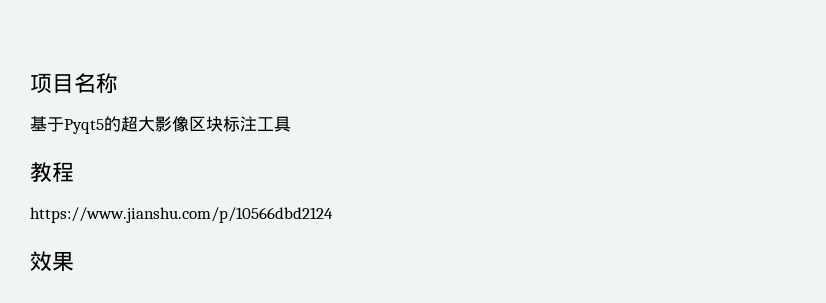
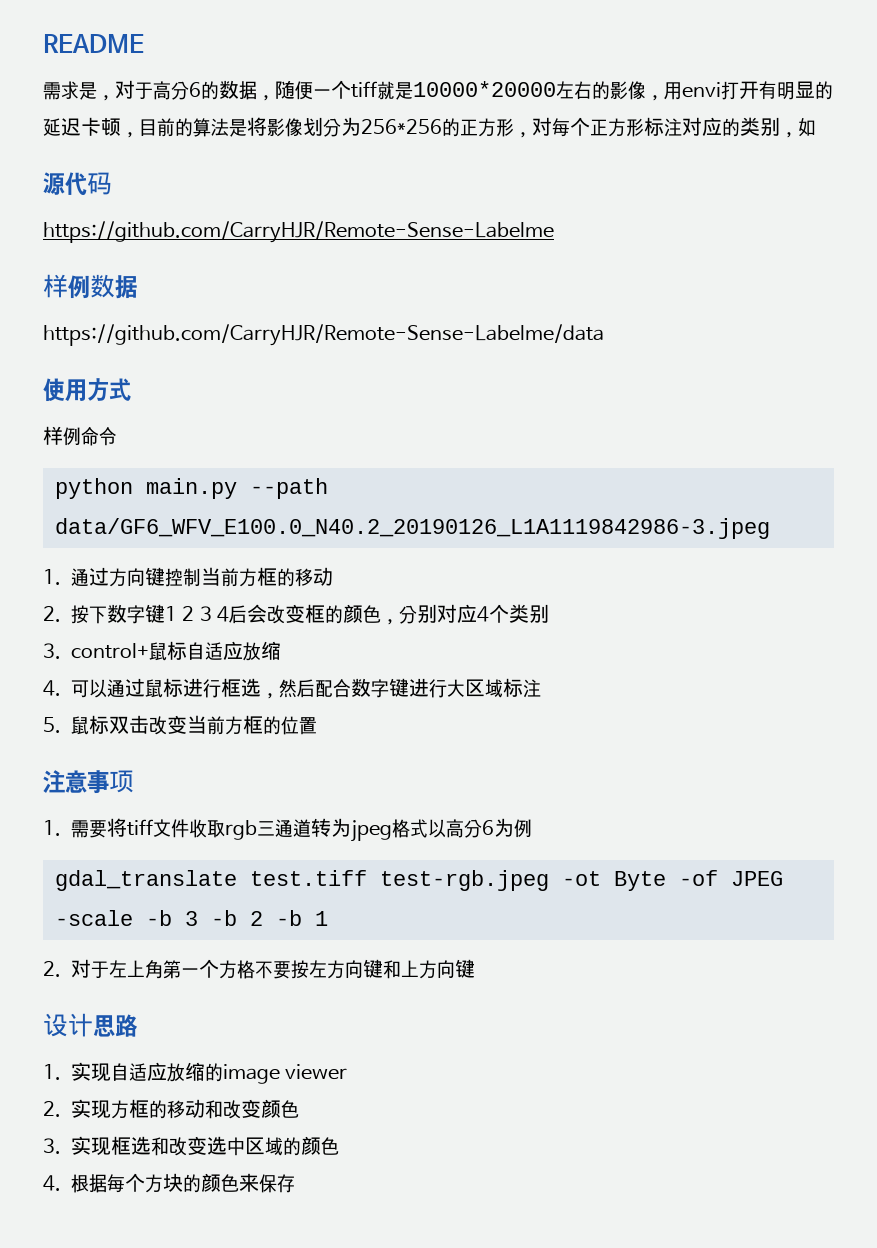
- 项目名称
- 基于Pyqt5的超大影像区块标注工具
- 教程
- https://www.jianshu.com/p/10566dbd2124
- 效果
+ README
+ 需求是，对于高分6的数据，随便一个tiff就是10000*20000左右的影像，用envi打开有明显的延迟卡顿，目前的算法是将影像划分为256*256的正方形，对每个正方形标注对应的类别，如
+ 源代码
+ https://github.com/CarryHJR/Remote-Sense-Labelme
+ 样例数据
+ https://github.com/CarryHJR/Remote-Sense-Labelme/data
+ 使用方式
+ 样例命令
+ python main.py --path data/GF6_WFV_E100.0_N40.2_20190126_L1A1119842986-3.jpeg
+ 1.通过方向键控制当前方框的移动
+ 2.按下数字键1 2 3 4后会改变框的颜色，分别对应4个类别
+ 3. control+鼠标自适应放缩
+ 4.可以通过鼠标进行框选，然后配合数字键进行大区域标注
+ 5.鼠标双击改变当前方框的位置
+ 注意事项
+ 1.需要将tiff文件收取rgb三通道转为jpeg格式以高分6为例
+ gdal_translate test.tiff test-rgb.jpeg -ot Byte -of JPEG -scale -b 3 -b 2 -b 1
+ 2.对于左上角第一个方格不要按左方向键和上方向键
+ 设计思路
+ 1.实现自适应放缩的image viewer
+ 2.实现方框的移动和改变颜色
+ 3.实现框选和改变选中区域的颜色
+ 4.根据每个方块的颜色来保存

